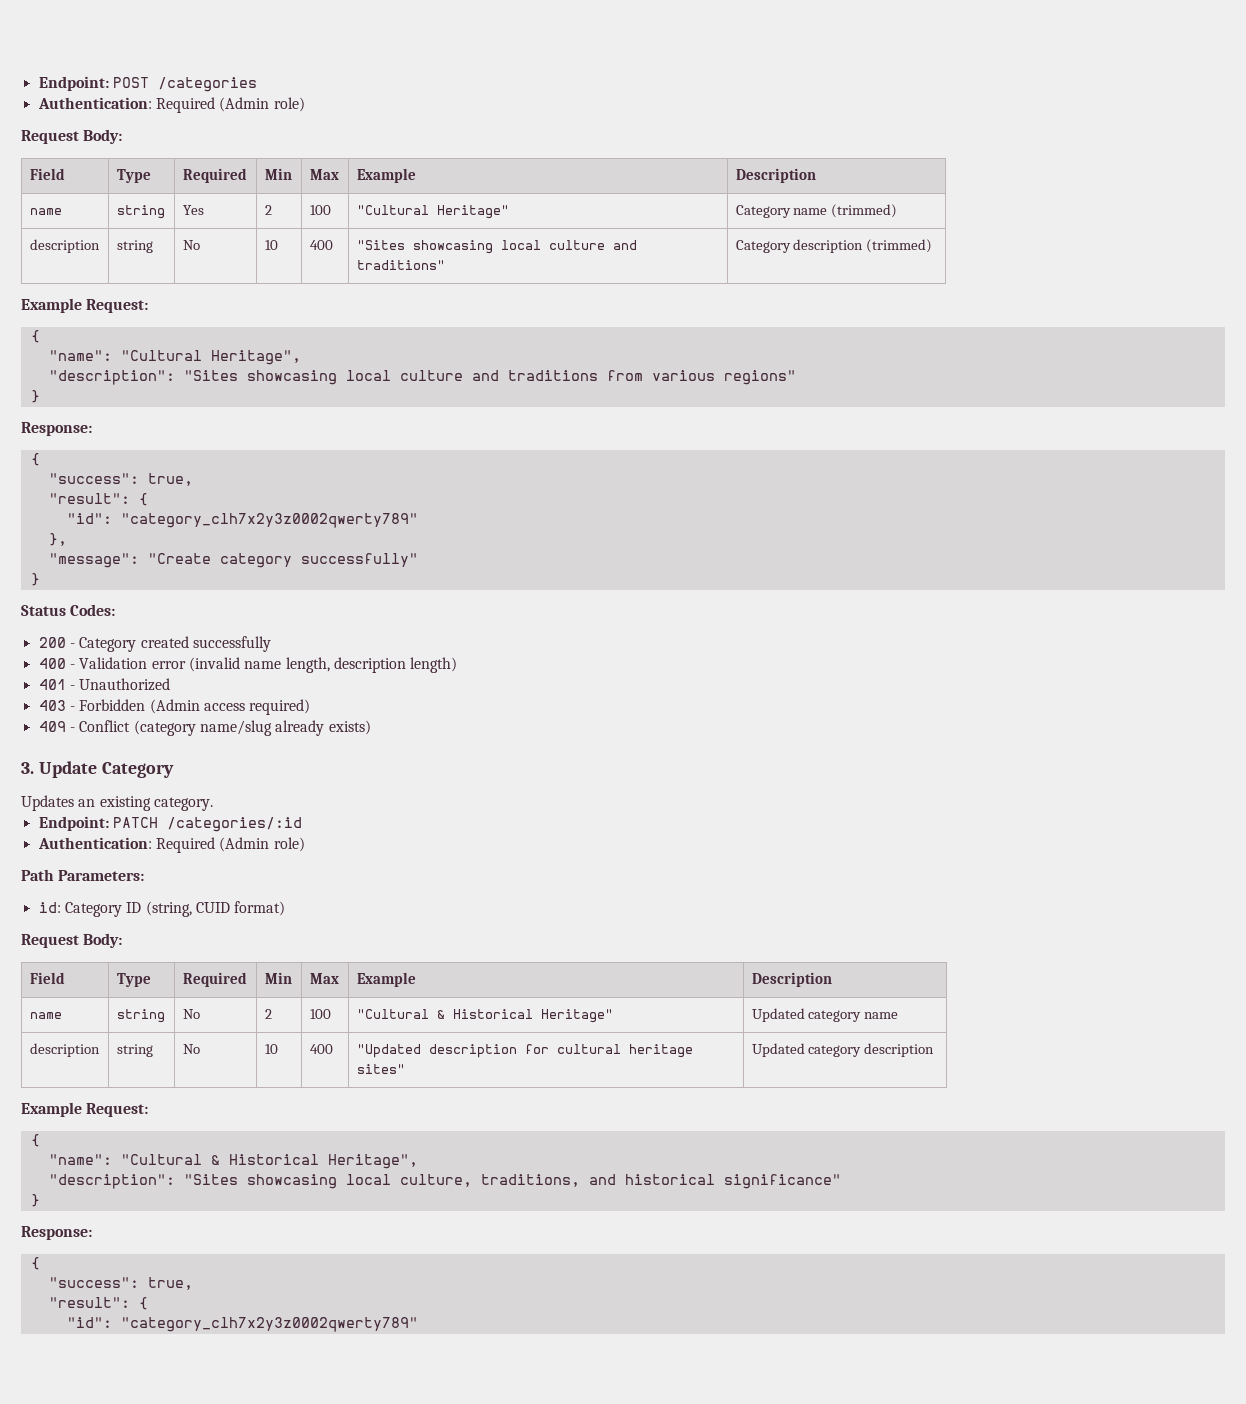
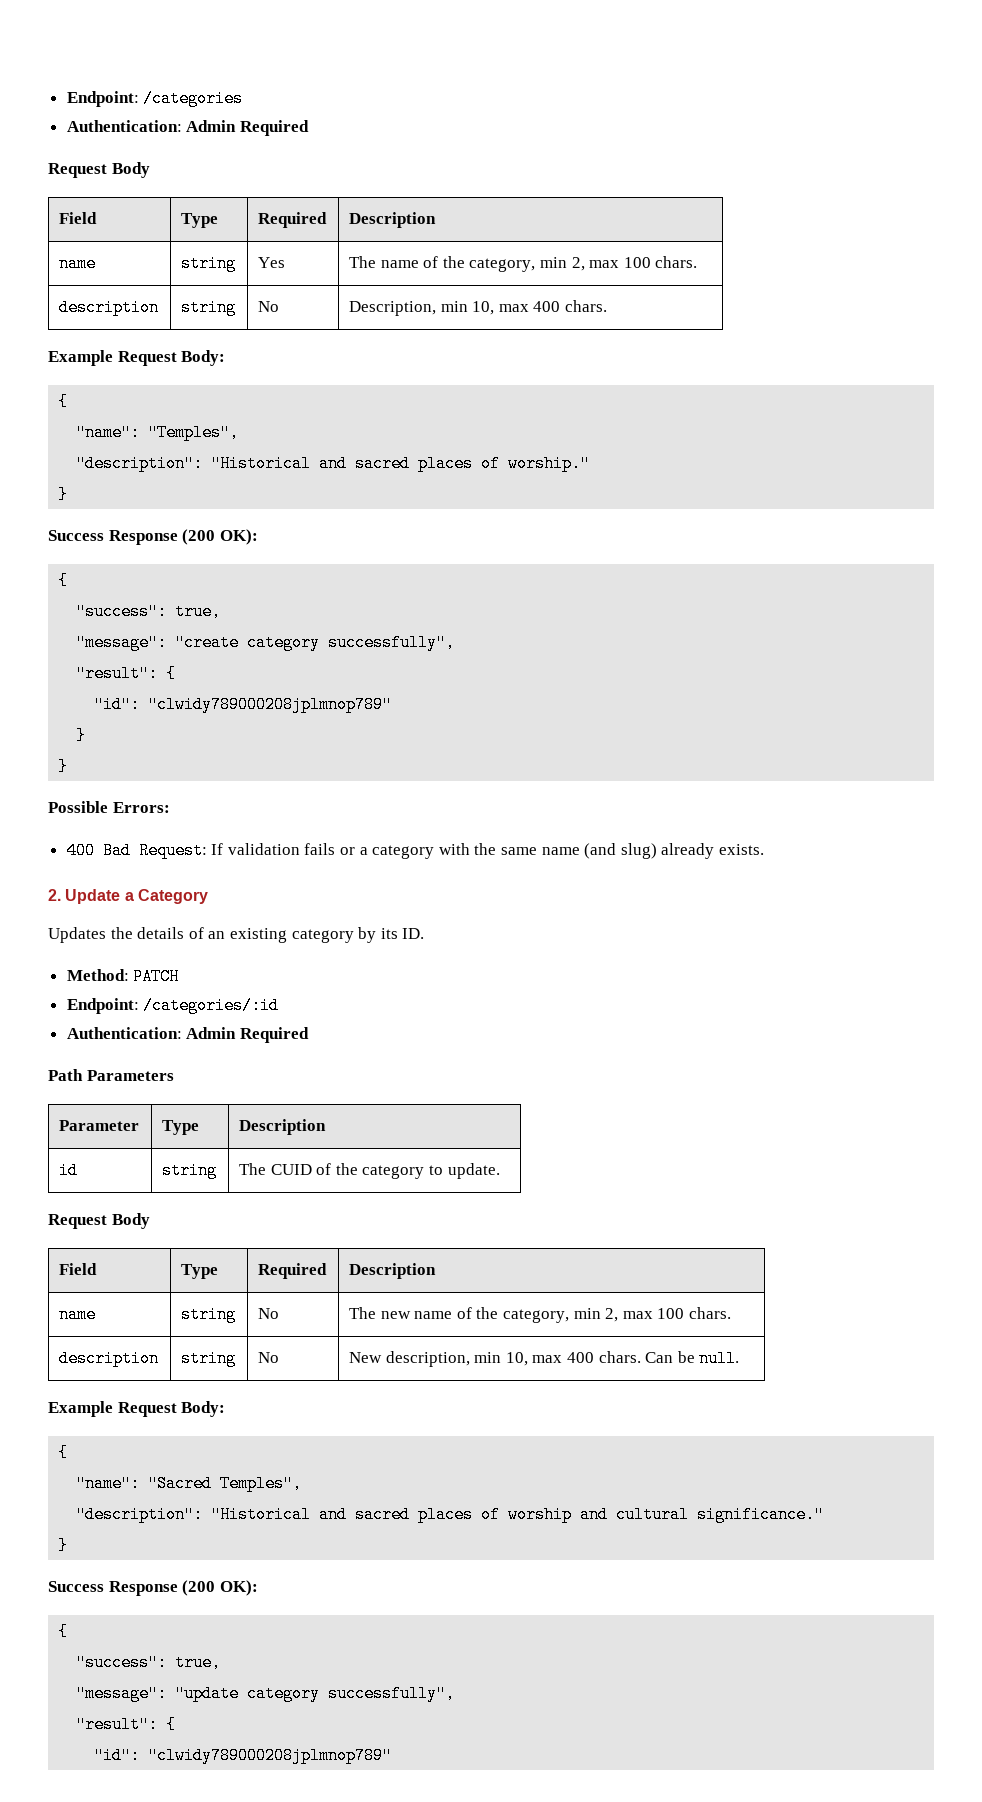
- Endpoint: POST /categories
- Authentication: Required (Admin role)
- Request Body:
- Field | Type | Required | Min | Max | Example | Description
+ Endpoint: /categories
+ Authentication: Admin Required
+ Request Body
+ Field | Type | Required | Description
- name | string | Yes | 2 | 100 | "Cultural Heritage" | Category name (trimmed)
- description | string | No | 10 | 400 | "Sites showcasing local culture and traditions" | Category description (trimmed)
- Example Request:
+ name | string | Yes | The name of the category, min 2, max 100 chars.
+ description | string | No | Description, min 10, max 400 chars.
+ Example Request Body:
  {
- "name": "Cultural Heritage",
- "description": "Sites showcasing local culture and traditions from various regions"
+ "name": "Temples",
+ "description": "Historical and sacred places of worship."
  }
- Response:
+ Success Response (200 OK):
  {
  "success": true,
+ "message": "create category successfully",
  "result": {
- "id": "category_clh7x2y3z0002qwerty789"
- },
- "message": "Create category successfully"
+ "id": "clwidy789000208jplmnop789"
  }
- Status Codes:
- 200 - Category created successfully
- 400 - Validation error (invalid name length, description length)
- 401 - Unauthorized
- 403 - Forbidden (Admin access required)
- 409 - Conflict (category name/slug already exists)
- 3. Update Category
- Updates an existing category.
- Endpoint: PATCH /categories/:id
- Authentication: Required (Admin role)
+ }
+ Possible Errors:
+ 400 Bad Request: If validation fails or a category with the same name (and slug) already exists.
+ 2. Update a Category
+ Updates the details of an existing category by its ID.
+ Method: PATCH
+ Endpoint: /categories/:id
+ Authentication: Admin Required
- Path Parameters:
- id: Category ID (string, CUID format)
- Request Body:
- Field | Type | Required | Min | Max | Example | Description
+ Path Parameters
+ Parameter | Type | Description
+ id | string | The CUID of the category to update.
+ Request Body
+ Field | Type | Required | Description
- name | string | No | 2 | 100 | "Cultural & Historical Heritage" | Updated category name
- description | string | No | 10 | 400 | "Updated description for cultural heritage sites" | Updated category description
- Example Request:
+ name | string | No | The new name of the category, min 2, max 100 chars.
+ description | string | No | New description, min 10, max 400 chars. Can be null.
+ Example Request Body:
  {
- "name": "Cultural & Historical Heritage",
- "description": "Sites showcasing local culture, traditions, and historical significance"
+ "name": "Sacred Temples",
+ "description": "Historical and sacred places of worship and cultural significance."
  }
- Response:
+ Success Response (200 OK):
  {
  "success": true,
+ "message": "update category successfully",
  "result": {
- "id": "category_clh7x2y3z0002qwerty789"
+ "id": "clwidy789000208jplmnop789"

